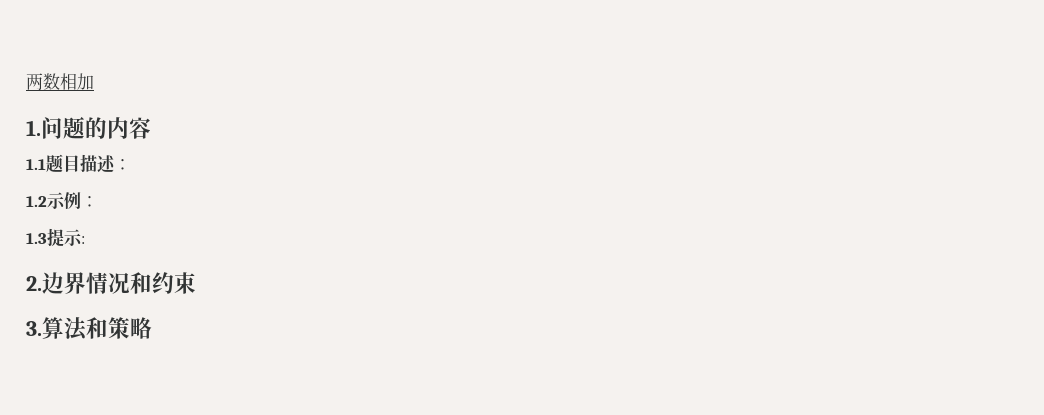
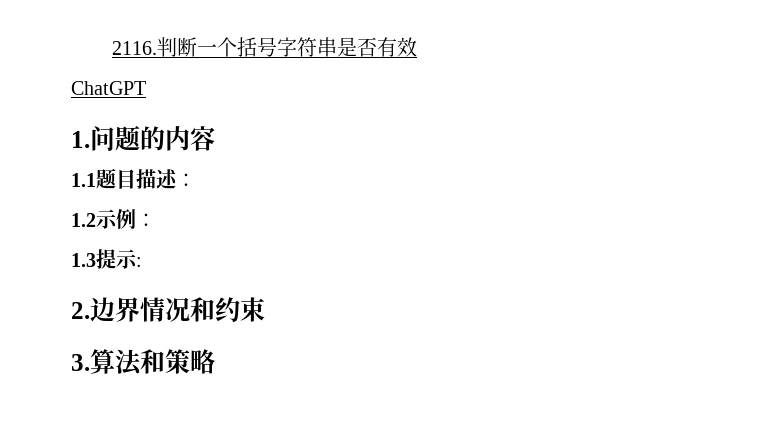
- 两数相加
+ 2116.判断一个括号字符串是否有效
+ ChatGPT

